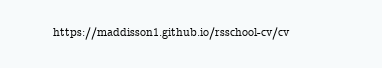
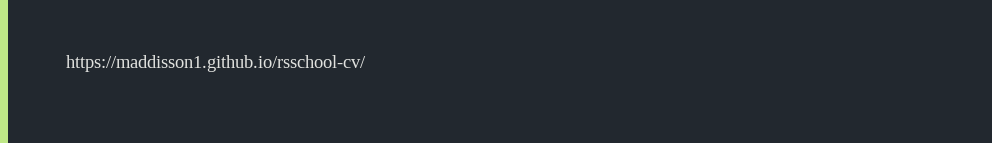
- https://maddisson1.github.io/rsschool-cv/cv
+ https://maddisson1.github.io/rsschool-cv/

